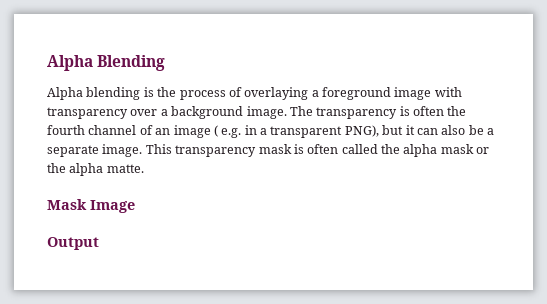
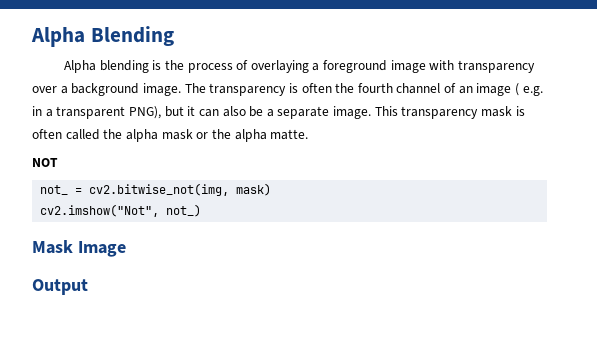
+ NOT
+ not_ = cv2.bitwise_not(img, mask)
+ cv2.imshow("Not", not_)

